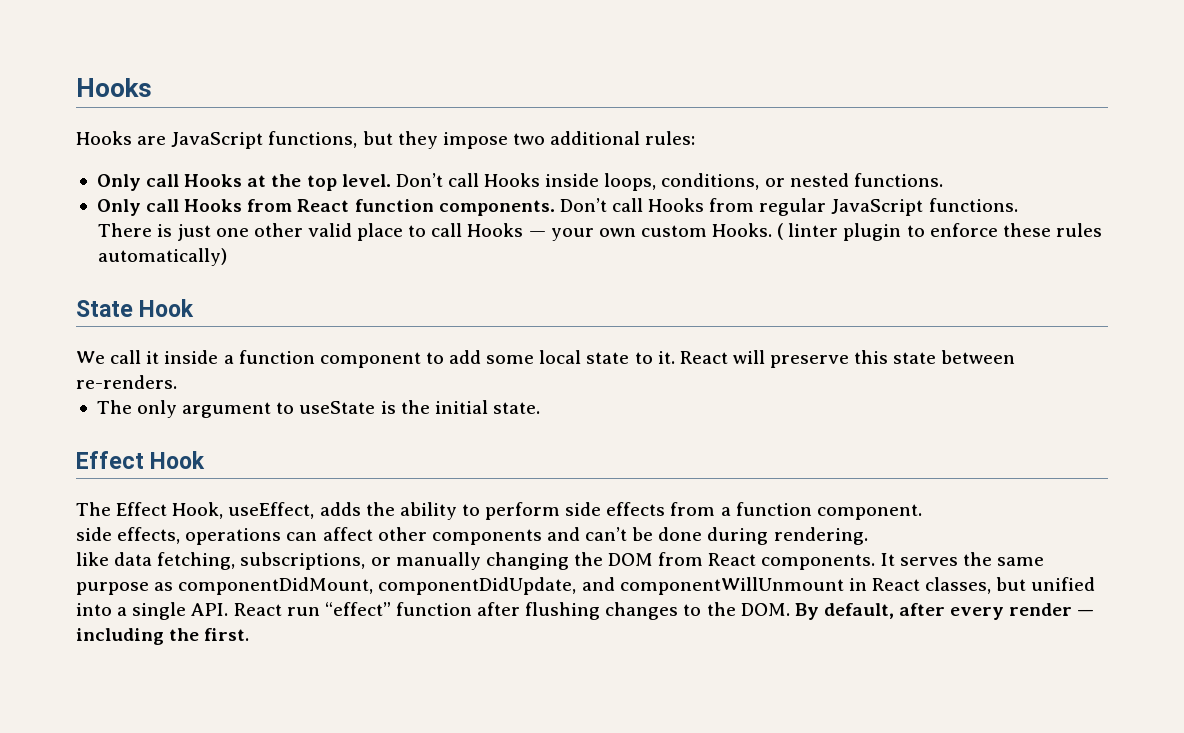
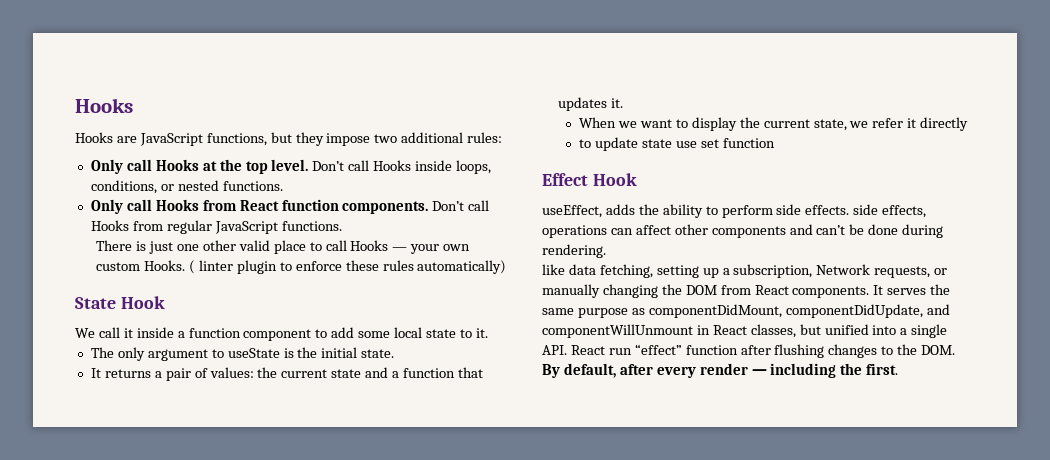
- React will preserve this state between re-renders.
+ It returns a pair of values: the current state and a function that updates it.
+ When we want to display the current state, we refer it directly
+ to update state use set function
- The Effect Hook, useEffect, adds the ability to perform side effects from a function component.
- side effects, operations can affect other components and can’t be done during rendering.
+ useEffect, adds the ability to perform side effects. side effects, operations can affect other components and can’t be done during rendering.
- like data fetching, subscriptions, or manually changing the DOM from React components.
+ like data fetching, setting up a subscription, Network requests, or manually changing the DOM from React components.

